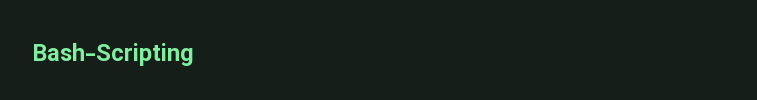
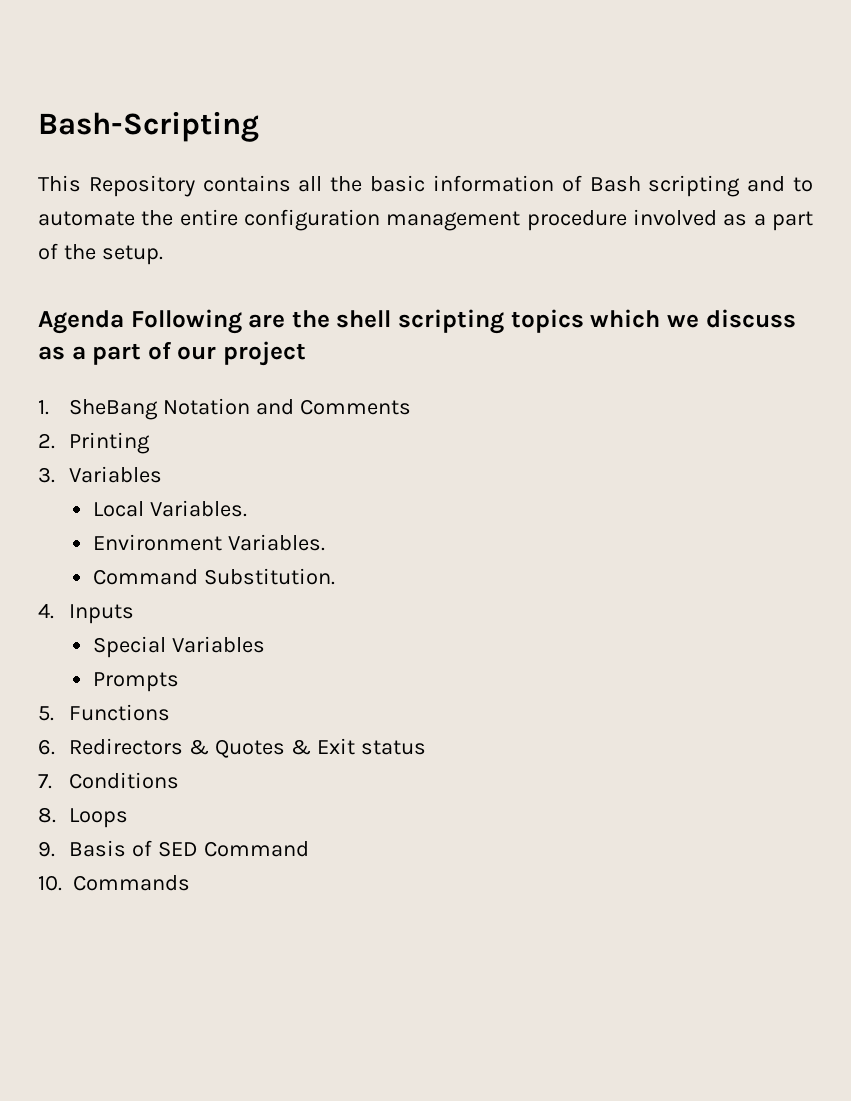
+ This Repository contains all the basic information of Bash scripting and to automate the entire configuration management procedure involved as a part of the setup.
+ Agenda Following are the shell scripting topics which we discuss as a part of our project
+ 1. SheBang Notation and Comments
+ 2. Printing
+ 3. Variables
+ Local Variables.
+ Environment Variables.
+ Command Substitution.
+ 4. Inputs
+ Special Variables
+ Prompts
+ 5. Functions
+ 6. Redirectors & Quotes & Exit status
+ 7. Conditions
+ 8. Loops
+ 9. Basis of SED Command
+ 10. Commands

